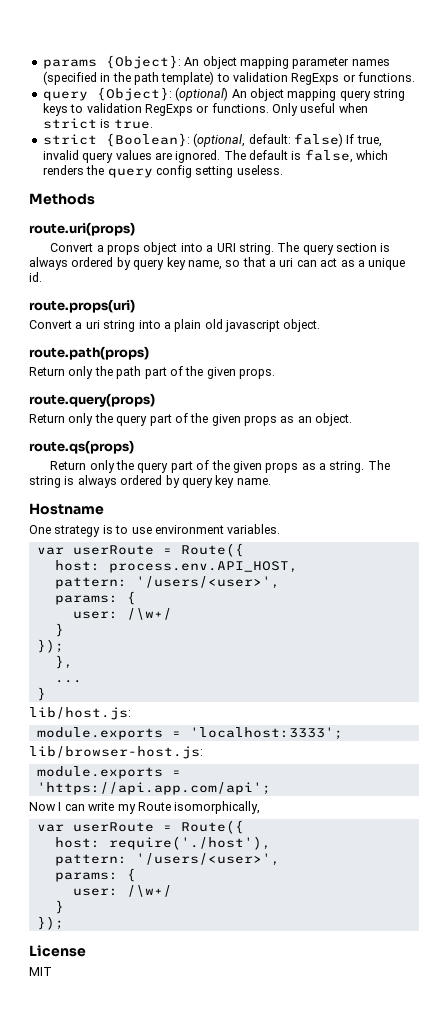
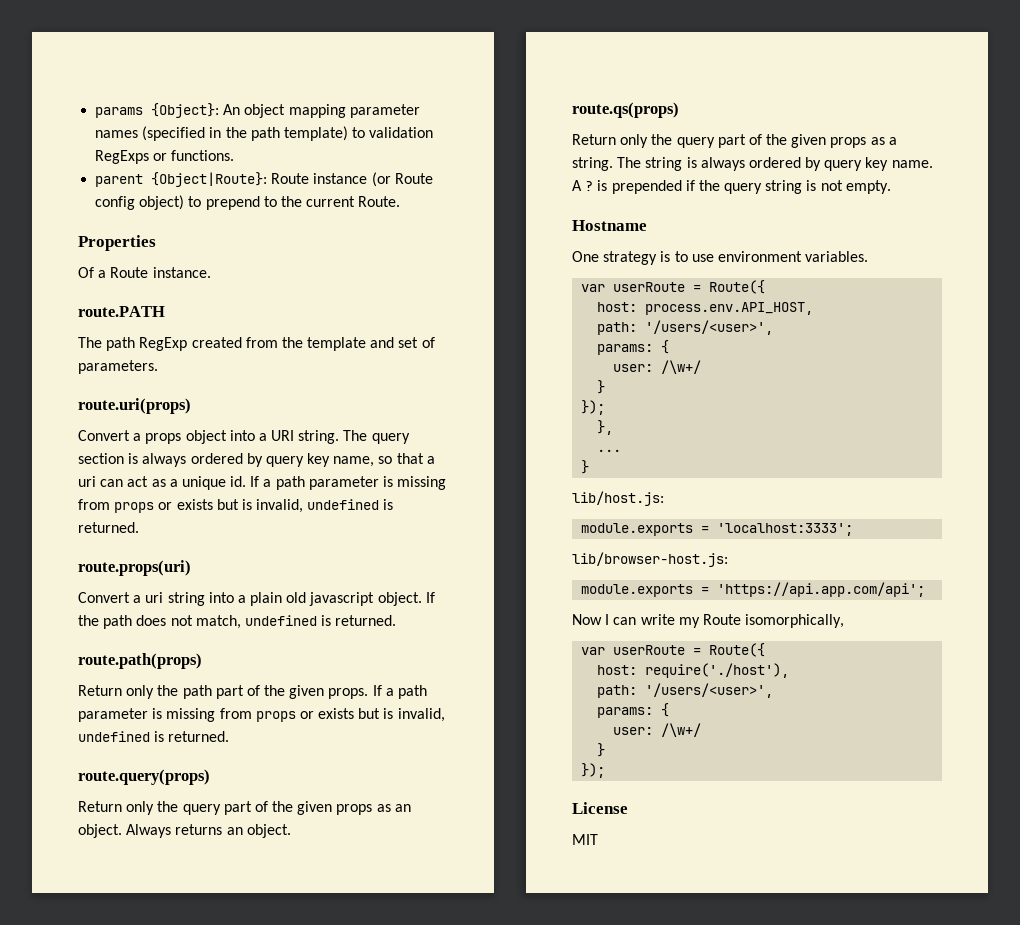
- query {Object}: (optional) An object mapping query string keys to validation RegExps or functions. Only useful when strict is true.
- strict {Boolean}: (optional, default: false) If true, invalid query values are ignored. The default is false, which renders the query config setting useless.
- Methods
+ parent {Object|Route}: Route instance (or Route config object) to prepend to the current Route.
+ Properties
+ Of a Route instance.
+ route.PATH
+ The path RegExp created from the template and set of parameters.
- The query section is always ordered by query key name, so that a uri can act as a unique id.
+ The query section is always ordered by query key name, so that a uri can act as a unique id. If a path parameter is missing from props or exists but is invalid, undefined is returned.
+ If the path does not match, undefined is returned.
- Return only the path part of the given props.
+ Return only the path part of the given props. If a path parameter is missing from props or exists but is invalid, undefined is returned.
+ Always returns an object.
+ A ? is prepended if the query string is not empty.
  host: process.env.API_HOST,
- pattern: '/users/<user>',
+ path: '/users/<user>',
  host: require('./host'),
- pattern: '/users/<user>',
+ path: '/users/<user>',

